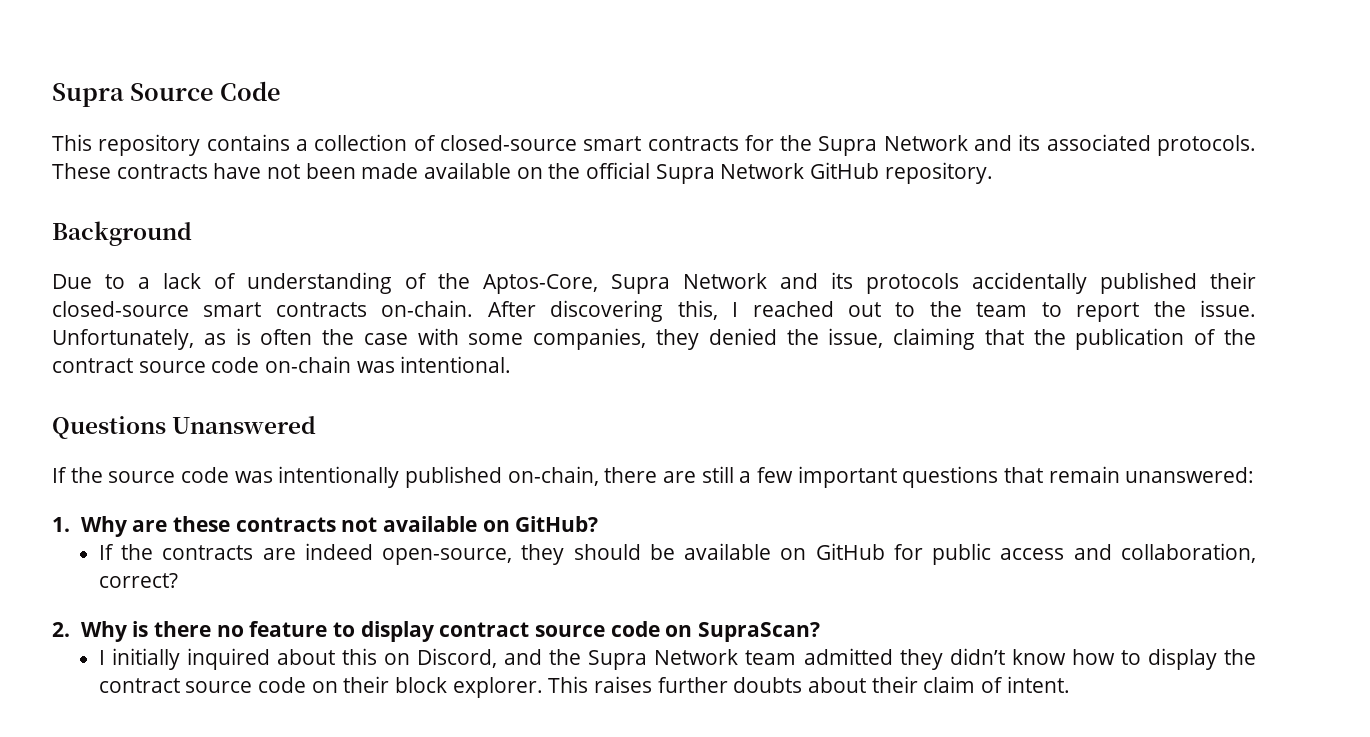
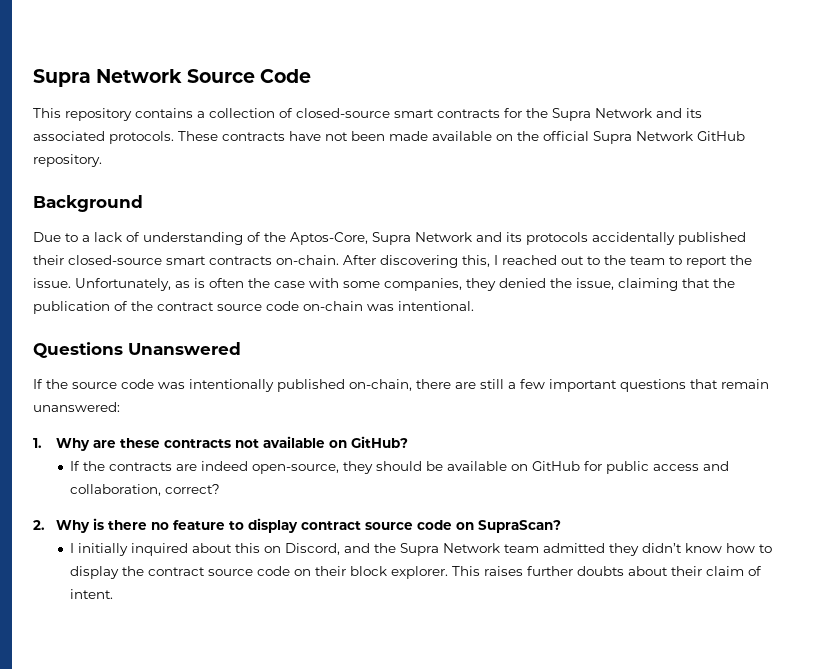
- Supra Source Code
+ Supra Network Source Code

